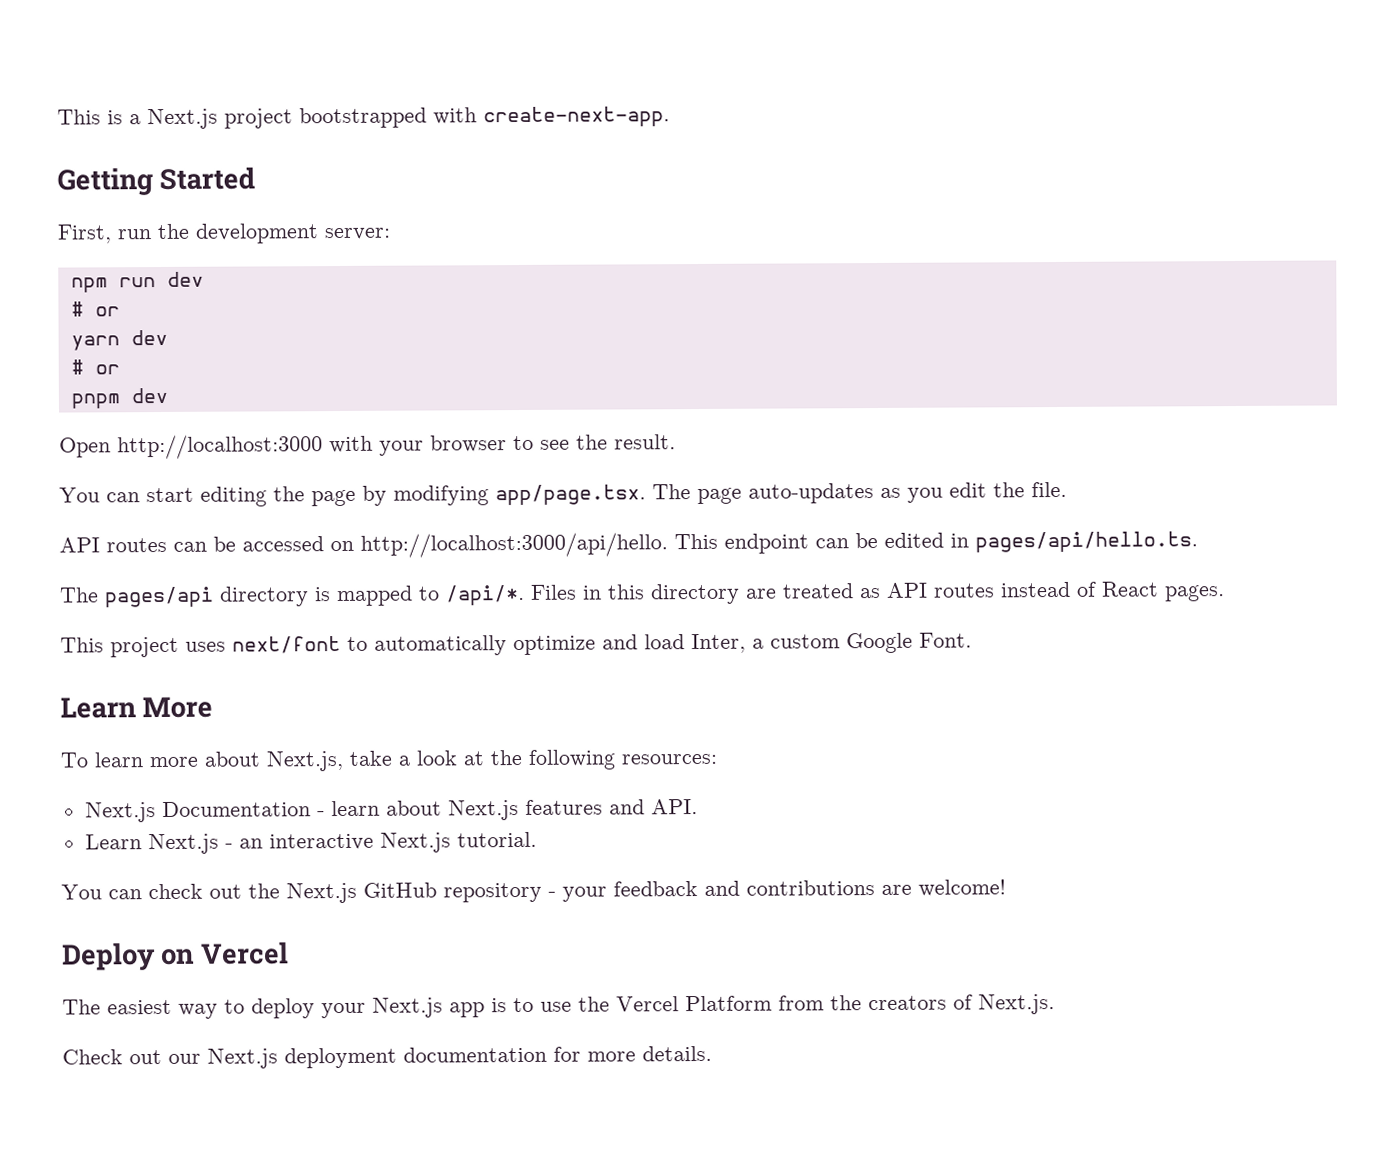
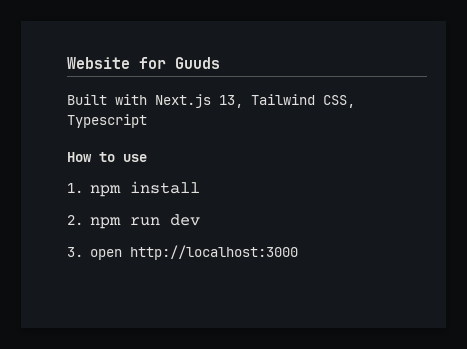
- This is a Next.js project bootstrapped with create-next-app.
- Getting Started
- First, run the development server:
- npm run dev
- # or
- yarn dev
- # or
- pnpm dev
- Open http://localhost:3000 with your browser to see the result.
- You can start editing the page by modifying app/page.tsx. The page auto-updates as you edit the file.
- API routes can be accessed on http://localhost:3000/api/hello. This endpoint can be edited in pages/api/hello.ts.
- The pages/api directory is mapped to /api/*. Files in this directory are treated as API routes instead of React pages.
- This project uses next/font to automatically optimize and load Inter, a custom Google Font.
- Learn More
- To learn more about Next.js, take a look at the following resources:
- Next.js Documentation - learn about Next.js features and API.
- Learn Next.js - an interactive Next.js tutorial.
- You can check out the Next.js GitHub repository - your feedback and contributions are welcome!
- Deploy on Vercel
- The easiest way to deploy your Next.js app is to use the Vercel Platform from the creators of Next.js.
- Check out our Next.js deployment documentation for more details.
+ Website for Guuds
+ Built with Next.js 13, Tailwind CSS, Typescript
+ How to use
+ 1. npm install
+ 2. npm run dev
+ 3. open http://localhost:3000

